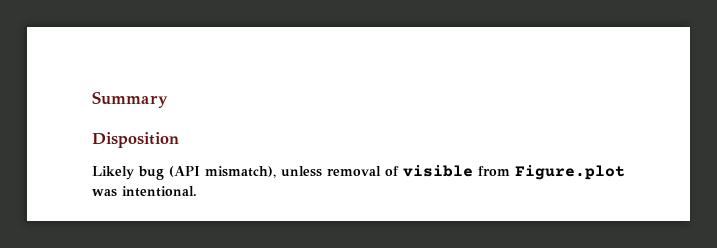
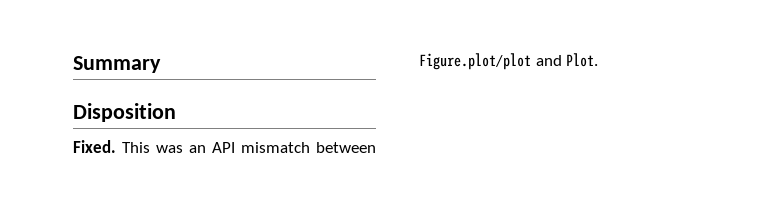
- Likely bug (API mismatch), unless removal of visible from Figure.plot was intentional.
+ Fixed. This was an API mismatch between Figure.plot/plot and Plot.

